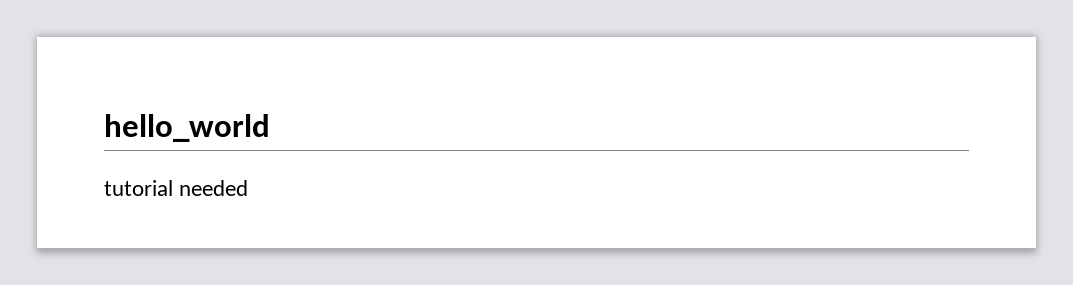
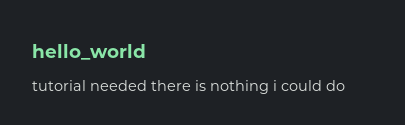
- tutorial needed
+ tutorial needed there is nothing i could do

